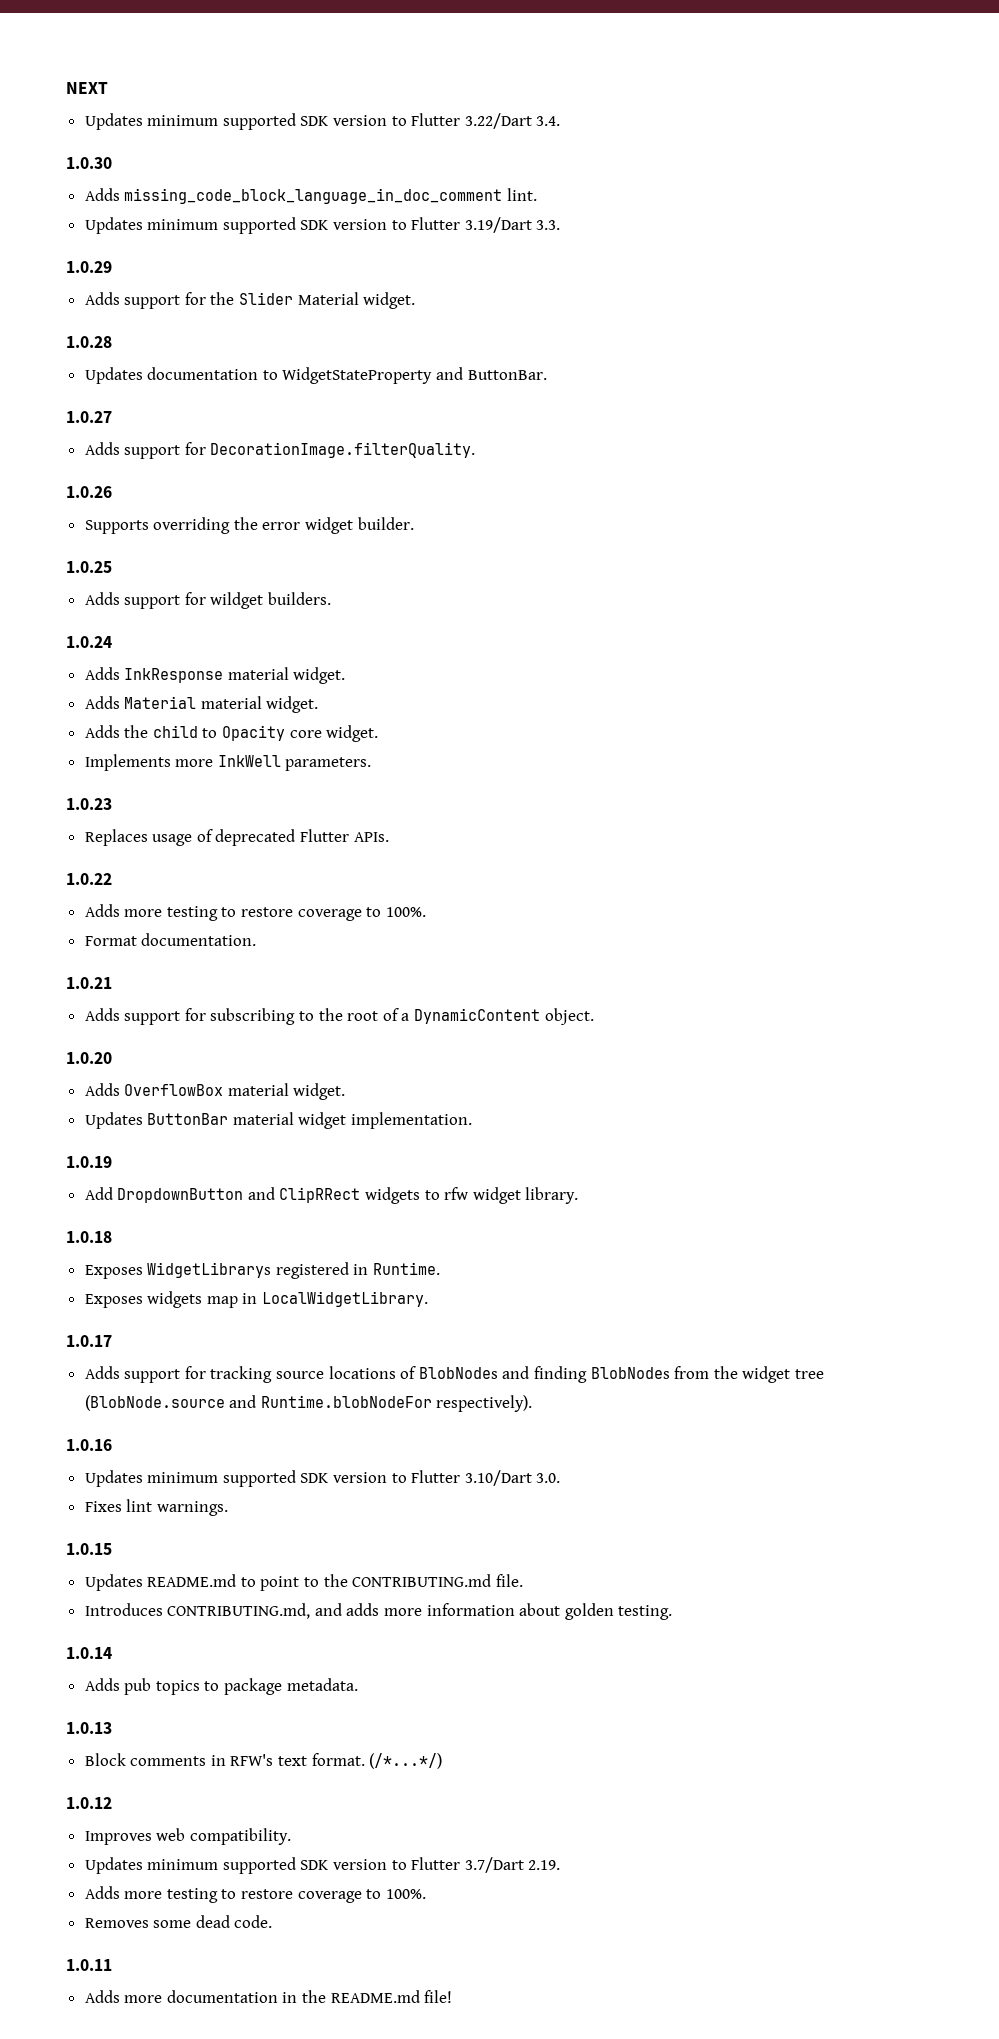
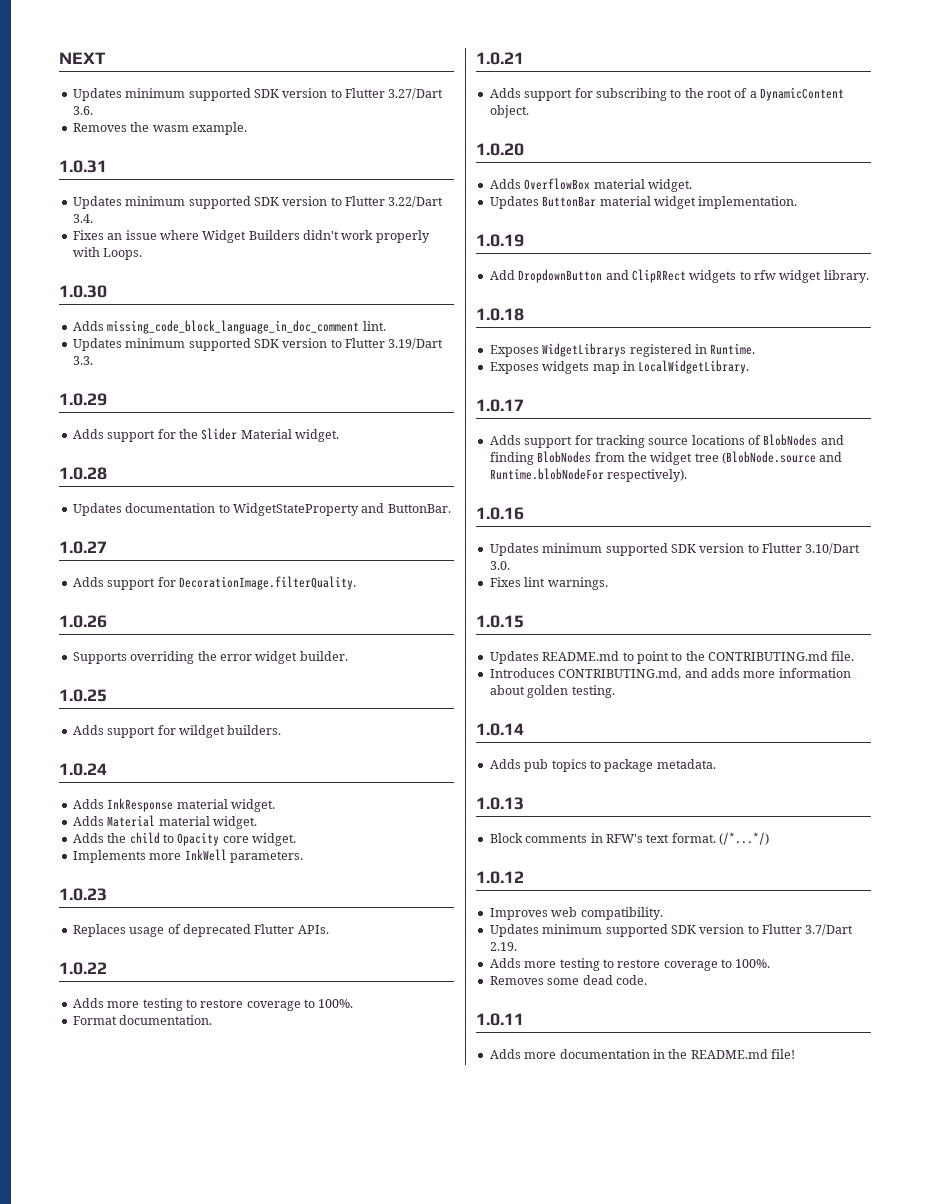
+ Updates minimum supported SDK version to Flutter 3.27/Dart 3.6.
+ Removes the wasm example.
+ 1.0.31
+ Fixes an issue where Widget Builders didn't work properly with Loops.

